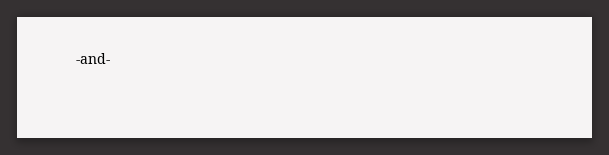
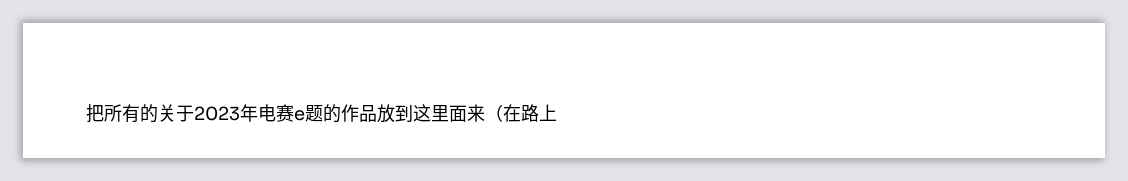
- -and-
+ 把所有的关于2023年电赛e题的作品放到这里面来（在路上

